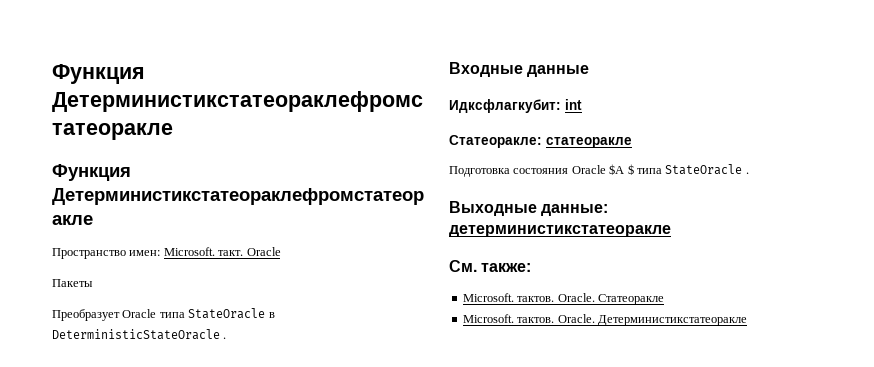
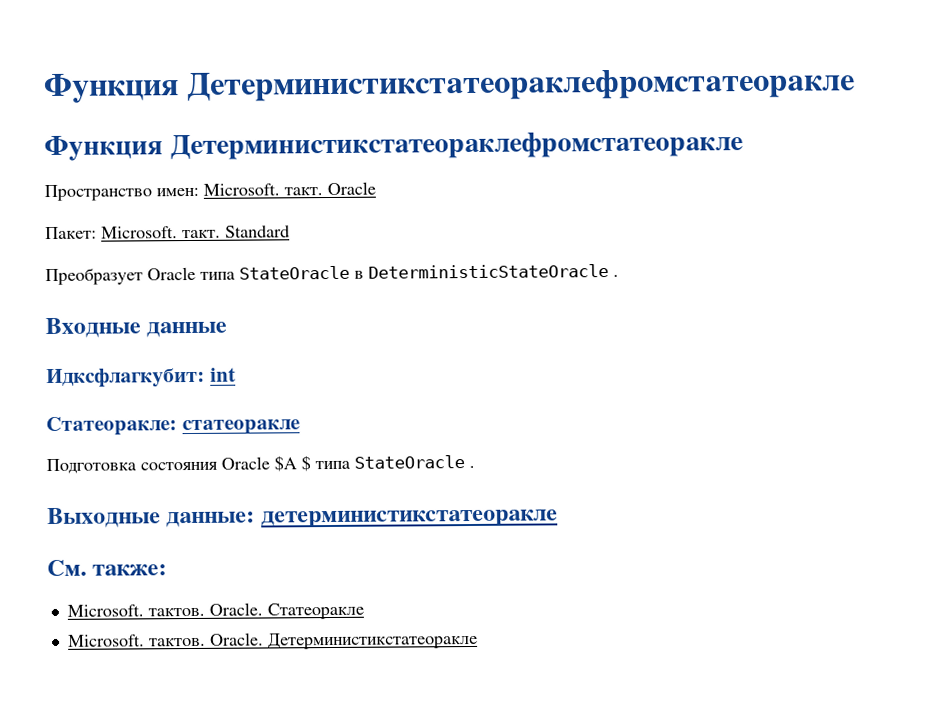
- Пакеты
+ Пакет: Microsoft. такт. Standard

